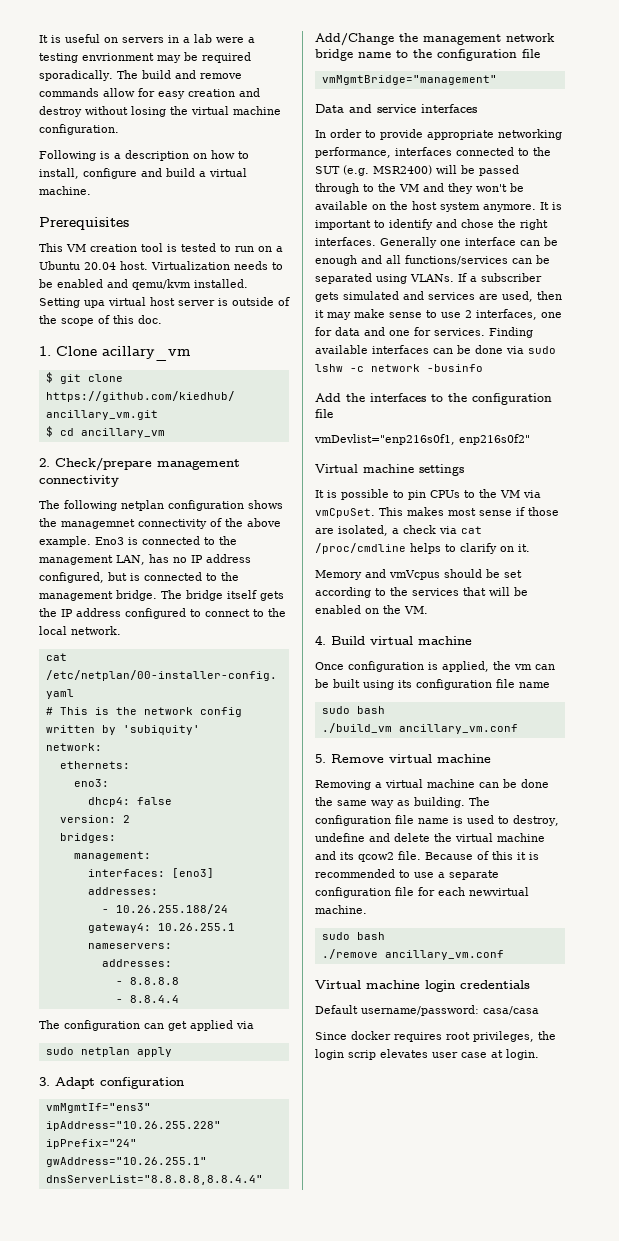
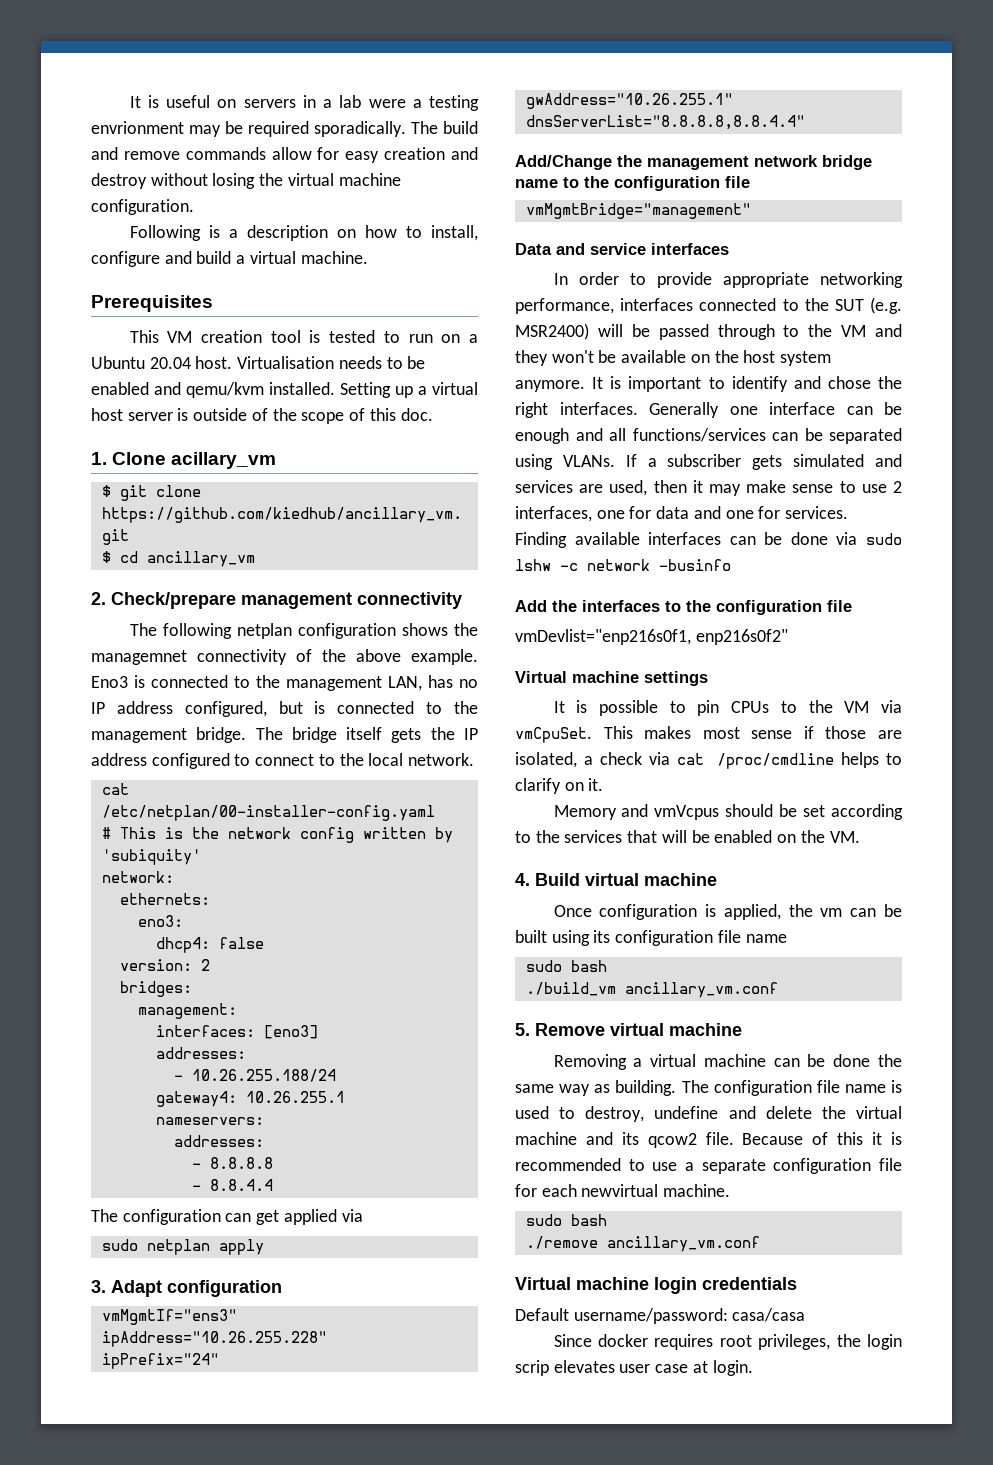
- Virtualization needs to be enabled and qemu/kvm installed.
+ Virtualisation needs to be enabled and qemu/kvm installed.
- Setting upa virtual host server is outside of the scope of this doc.
+ Setting up a virtual host server is outside of the scope of this doc.

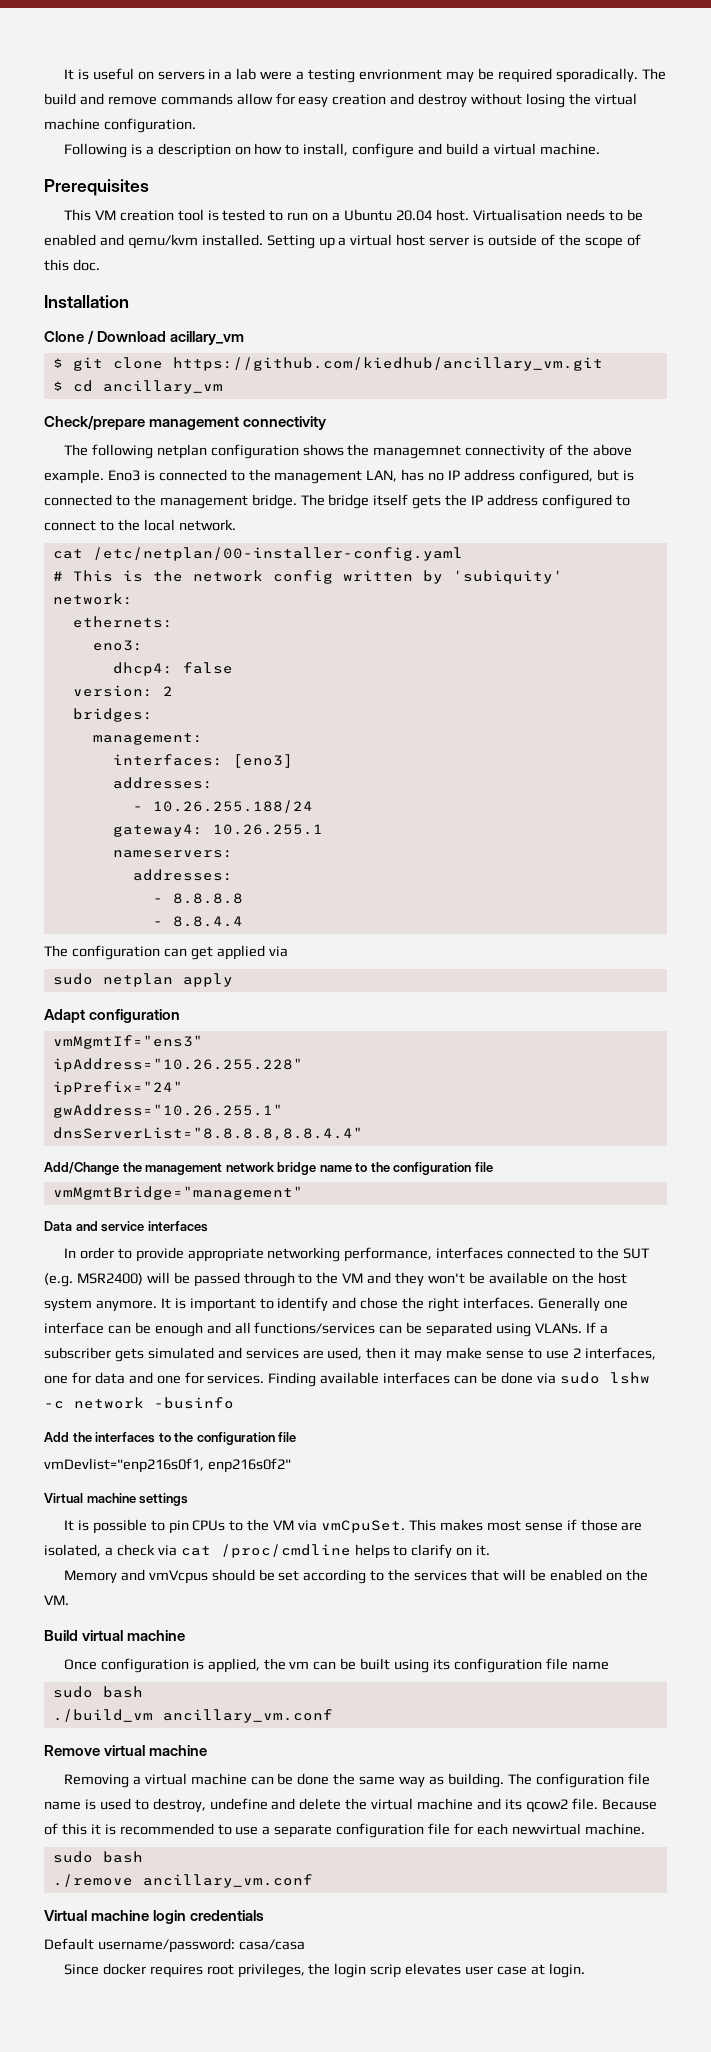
- 1. Clone acillary_vm
+ Installation
+ Clone / Download acillary_vm
- 2. Check/prepare management connectivity
+ Check/prepare management connectivity
- 3. Adapt configuration
+ Adapt configuration
- 4. Build virtual machine
+ Build virtual machine
- 5. Remove virtual machine
+ Remove virtual machine

